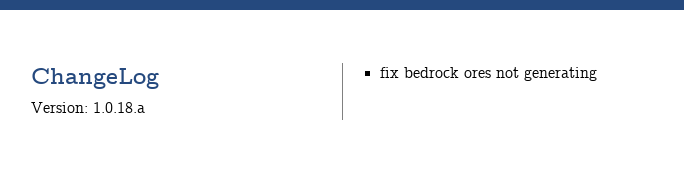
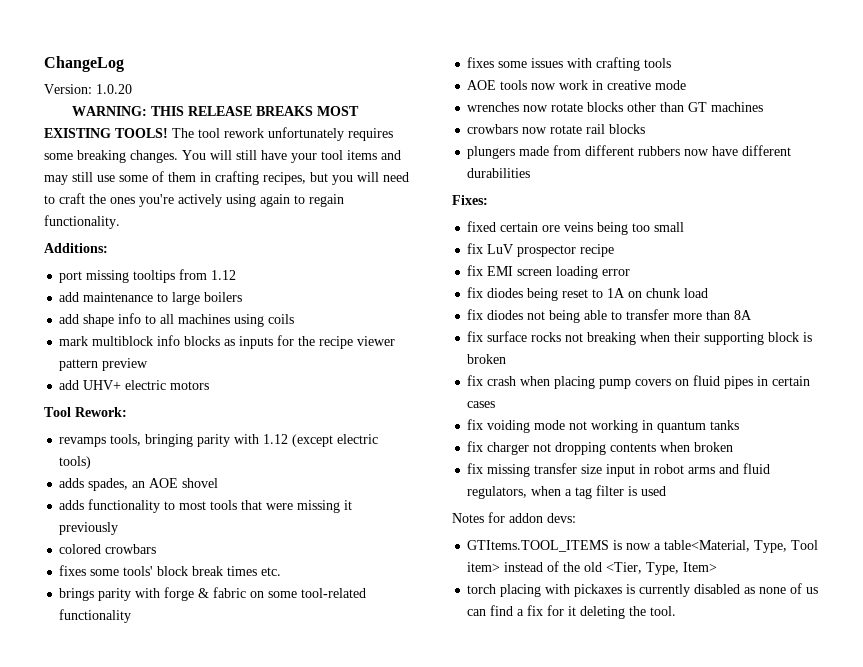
- Version: 1.0.18.a
- fix bedrock ores not generating
+ Version: 1.0.20
+ WARNING: THIS RELEASE BREAKS MOST EXISTING TOOLS! The tool rework unfortunately requires some breaking changes. You will still have your tool items and may still use some of them in crafting recipes, but you will need to craft the ones you're actively using again to regain functionality.
+ Additions:
+ port missing tooltips from 1.12
+ add maintenance to large boilers
+ add shape info to all machines using coils
+ mark multiblock info blocks as inputs for the recipe viewer pattern preview
+ add UHV+ electric motors
+ Tool Rework:
+ revamps tools, bringing parity with 1.12 (except electric tools)
+ adds spades, an AOE shovel
+ adds functionality to most tools that were missing it previously
+ colored crowbars
+ fixes some tools' block break times etc.
+ brings parity with forge & fabric on some tool-related functionality
+ fixes some issues with crafting tools
+ AOE tools now work in creative mode
+ wrenches now rotate blocks other than GT machines
+ crowbars now rotate rail blocks
+ plungers made from different rubbers now have different durabilities
+ Fixes:
+ fixed certain ore veins being too small
+ fix LuV prospector recipe
+ fix EMI screen loading error
+ fix diodes being reset to 1A on chunk load
+ fix diodes not being able to transfer more than 8A
+ fix surface rocks not breaking when their supporting block is broken
+ fix crash when placing pump covers on fluid pipes in certain cases
+ fix voiding mode not working in quantum tanks
+ fix charger not dropping contents when broken
+ fix missing transfer size input in robot arms and fluid regulators, when a tag filter is used
+ Notes for addon devs:
+ GTItems.TOOL_ITEMS is now a table<Material, Type, Tool item> instead of the old <Tier, Type, Item>
+ torch placing with pickaxes is currently disabled as none of us can find a fix for it deleting the tool.

